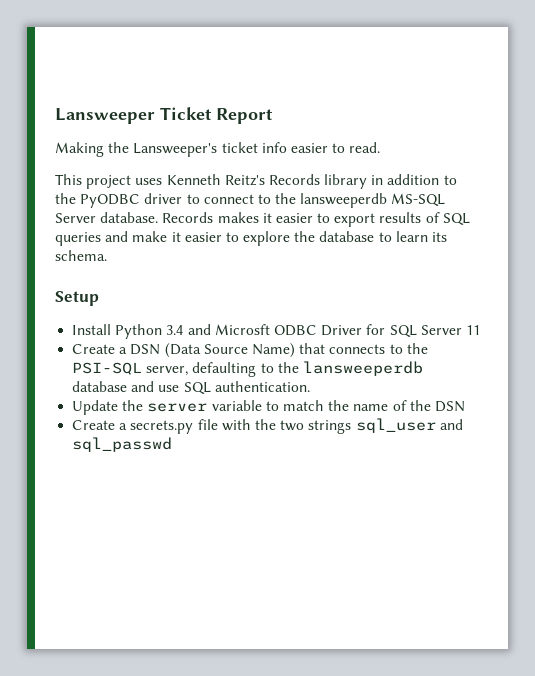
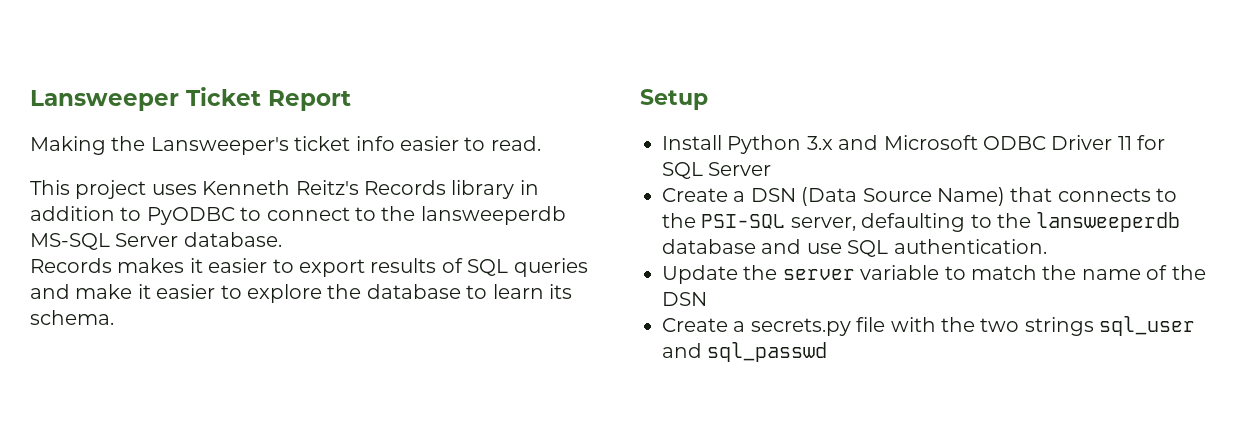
- This project uses Kenneth Reitz's Records library in addition to the PyODBC driver to connect to the lansweeperdb MS-SQL Server database. Records makes it easier to export results of SQL queries and make it easier to explore the database to learn its schema.
+ This project uses Kenneth Reitz's Records library in addition to PyODBC to connect to the lansweeperdb MS-SQL Server database.
+ Records makes it easier to export results of SQL queries and make it easier to explore the database to learn its schema.
- Install Python 3.4 and Microsft ODBC Driver for SQL Server 11
+ Install Python 3.x and Microsoft ODBC Driver 11 for SQL Server

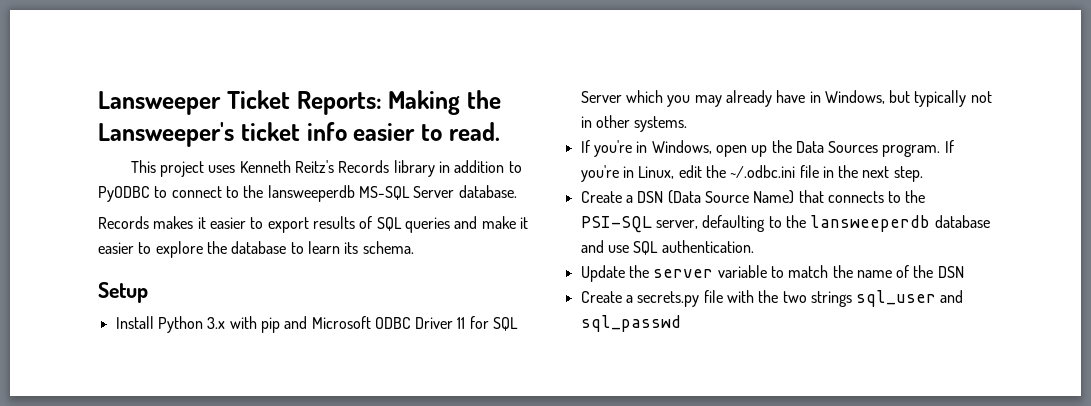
- Lansweeper Ticket Report
- Making the Lansweeper's ticket info easier to read.
+ Lansweeper Ticket Reports: Making the Lansweeper's ticket info easier to read.
- Install Python 3.x and Microsoft ODBC Driver 11 for SQL Server
+ Install Python 3.x with pip and Microsoft ODBC Driver 11 for SQL Server which you may already have in Windows, but typically not in other systems.
+ If you're in Windows, open up the Data Sources program. If you're in Linux, edit the ~/.odbc.ini file in the next step.

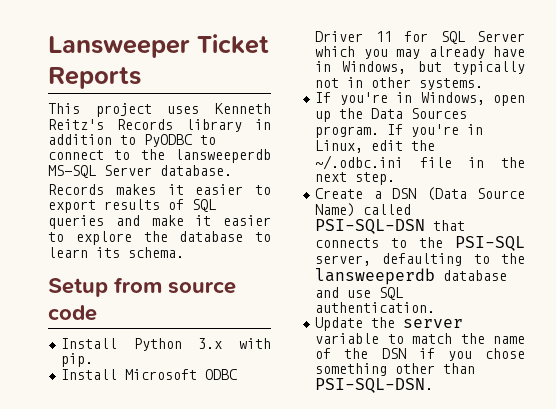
- Lansweeper Ticket Reports: Making the Lansweeper's ticket info easier to read.
+ Lansweeper Ticket Reports
- Setup
+ Setup from source code
- Install Python 3.x with pip and Microsoft ODBC Driver 11 for SQL Server which you may already have in Windows, but typically not in other systems.
+ Install Python 3.x with pip.
+ Install Microsoft ODBC Driver 11 for SQL Server which you may already have in Windows, but typically not in other systems.
- Create a DSN (Data Source Name) that connects to the PSI-SQL server, defaulting to the lansweeperdb database and use SQL authentication.
+ Create a DSN (Data Source Name) called PSI-SQL-DSN that connects to the PSI-SQL server, defaulting to the lansweeperdb database and use SQL authentication.
- Update the server variable to match the name of the DSN
- Create a secrets.py file with the two strings sql_user and sql_passwd
+ Update the server variable to match the name of the DSN if you chose something other than PSI-SQL-DSN.

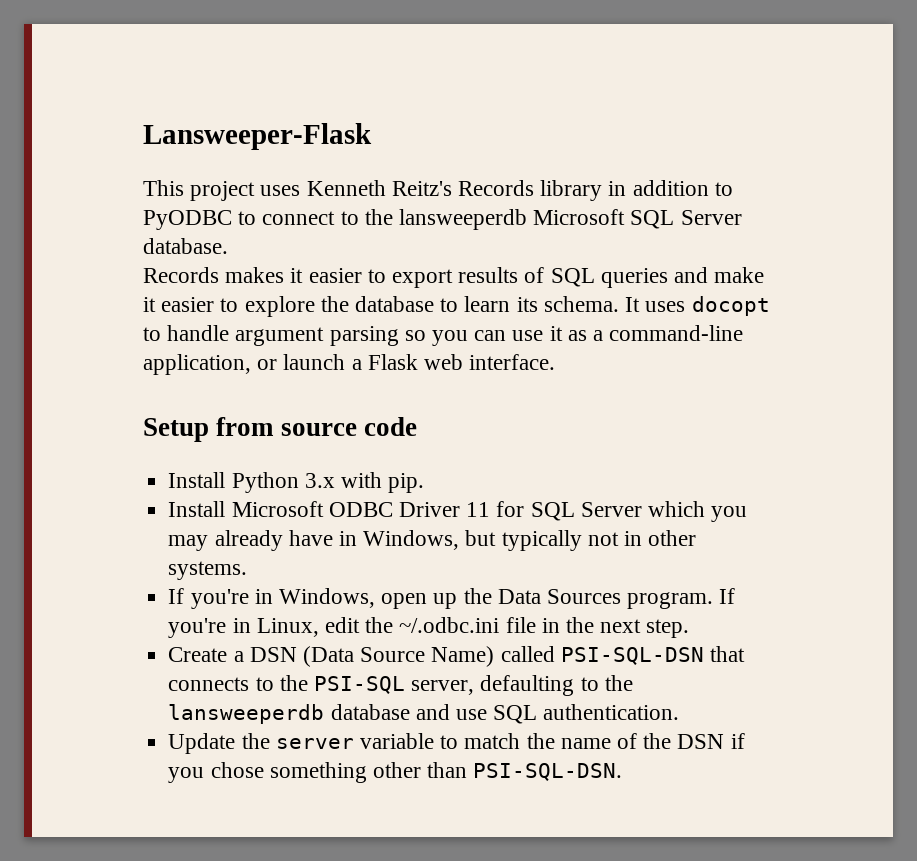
- Lansweeper Ticket Reports
+ Lansweeper-Flask
- This project uses Kenneth Reitz's Records library in addition to PyODBC to connect to the lansweeperdb MS-SQL Server database.
+ This project uses Kenneth Reitz's Records library in addition to PyODBC to connect to the lansweeperdb Microsoft SQL Server database.
+ It uses docopt to handle argument parsing so you can use it as a command-line application, or launch a Flask web interface.

